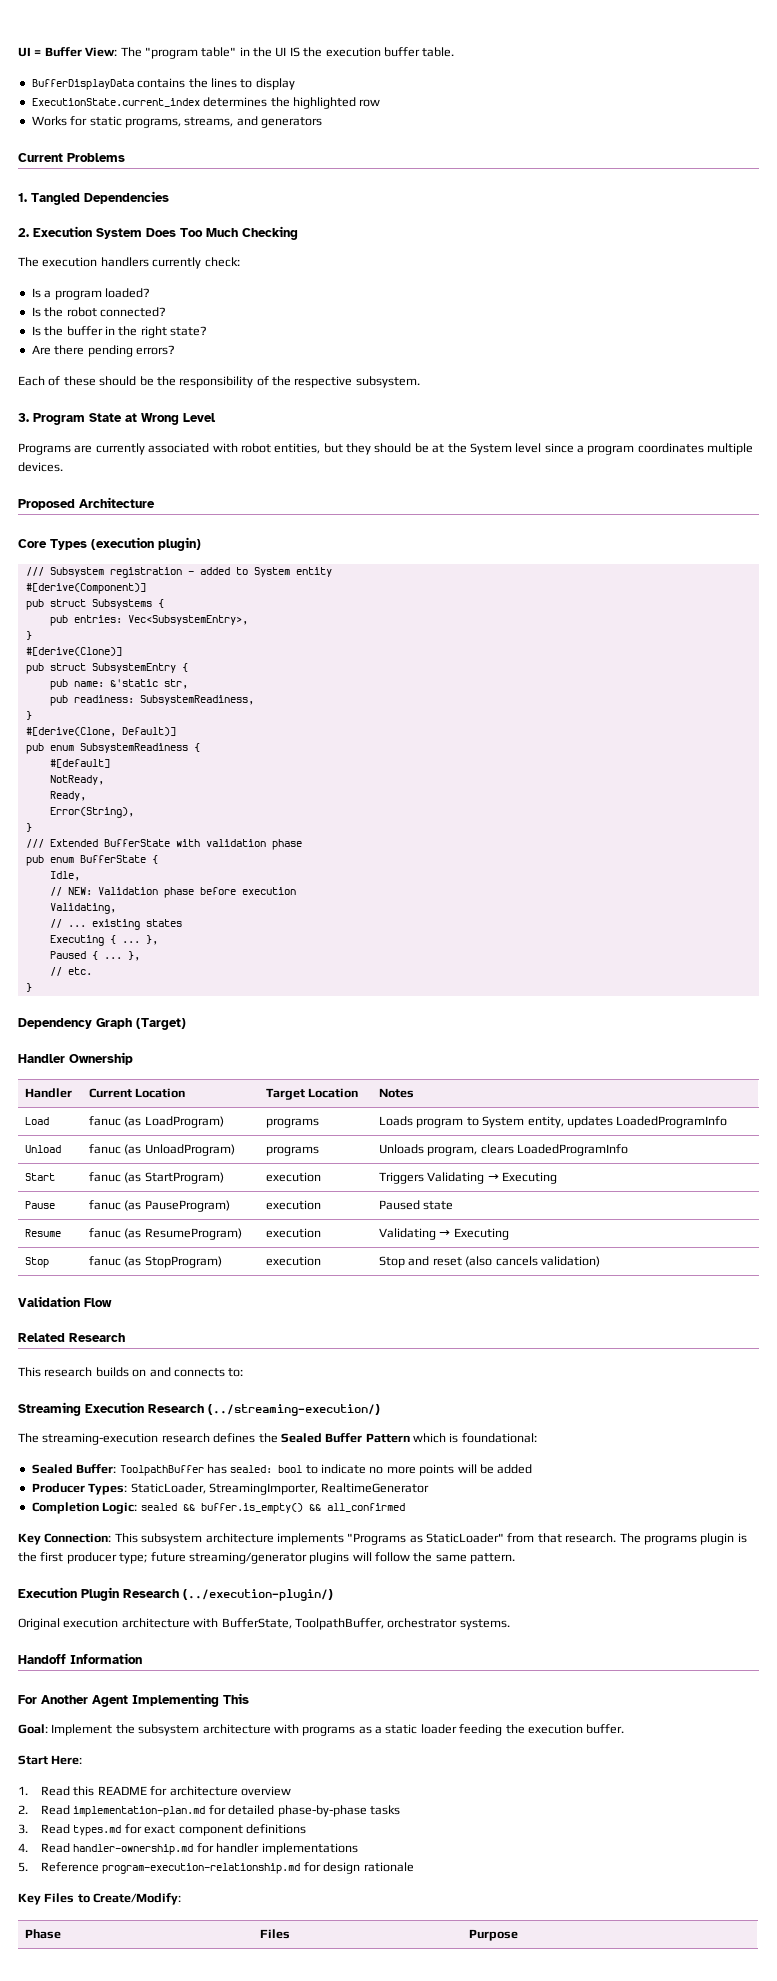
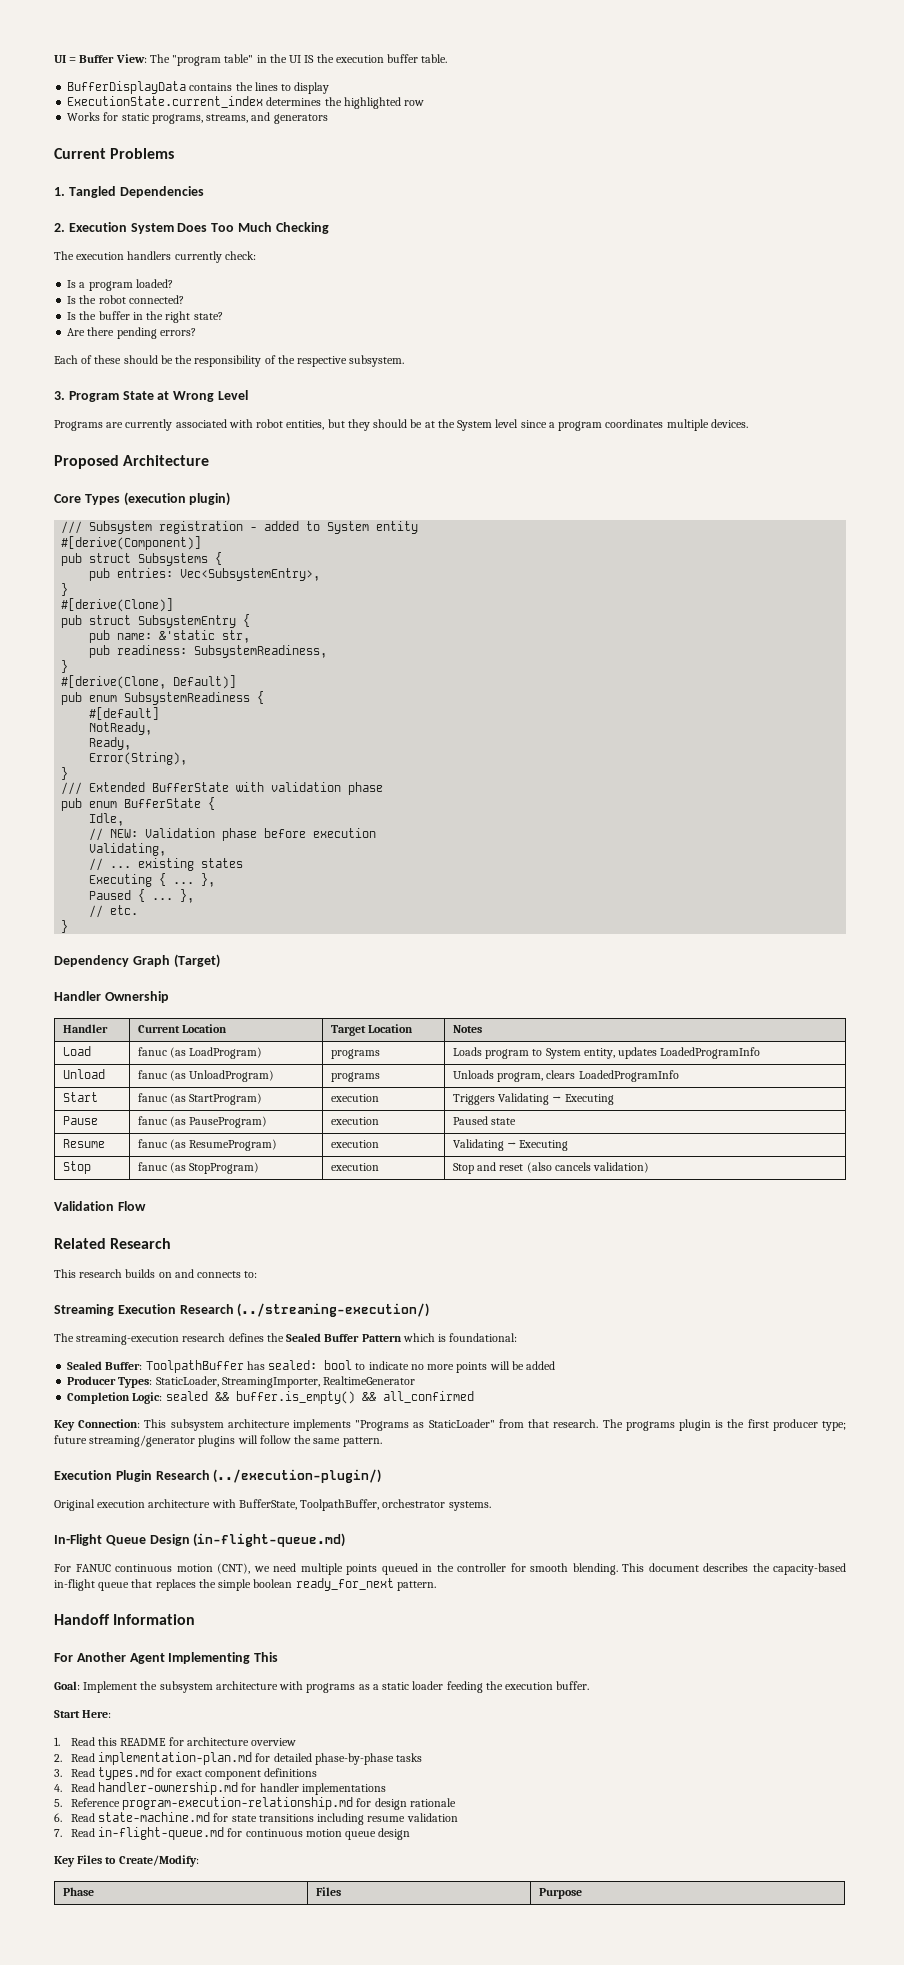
+ In-Flight Queue Design (in-flight-queue.md)
+ For FANUC continuous motion (CNT), we need multiple points queued in the controller for smooth blending. This document describes the capacity-based in-flight queue that replaces the simple boolean ready_for_next pattern.
+ 6. Read state-machine.md for state transitions including resume validation
+ 7. Read in-flight-queue.md for continuous motion queue design

